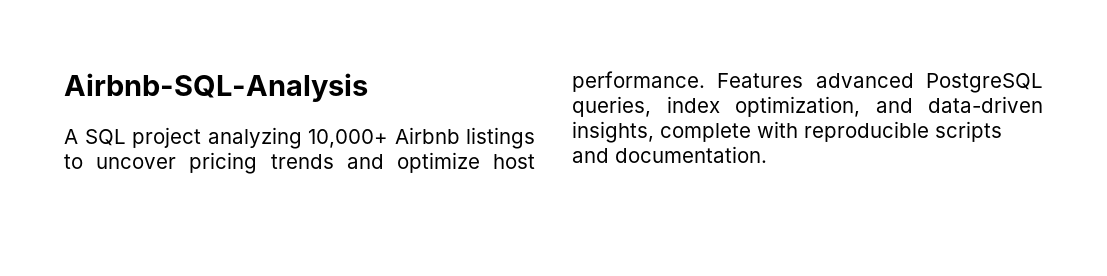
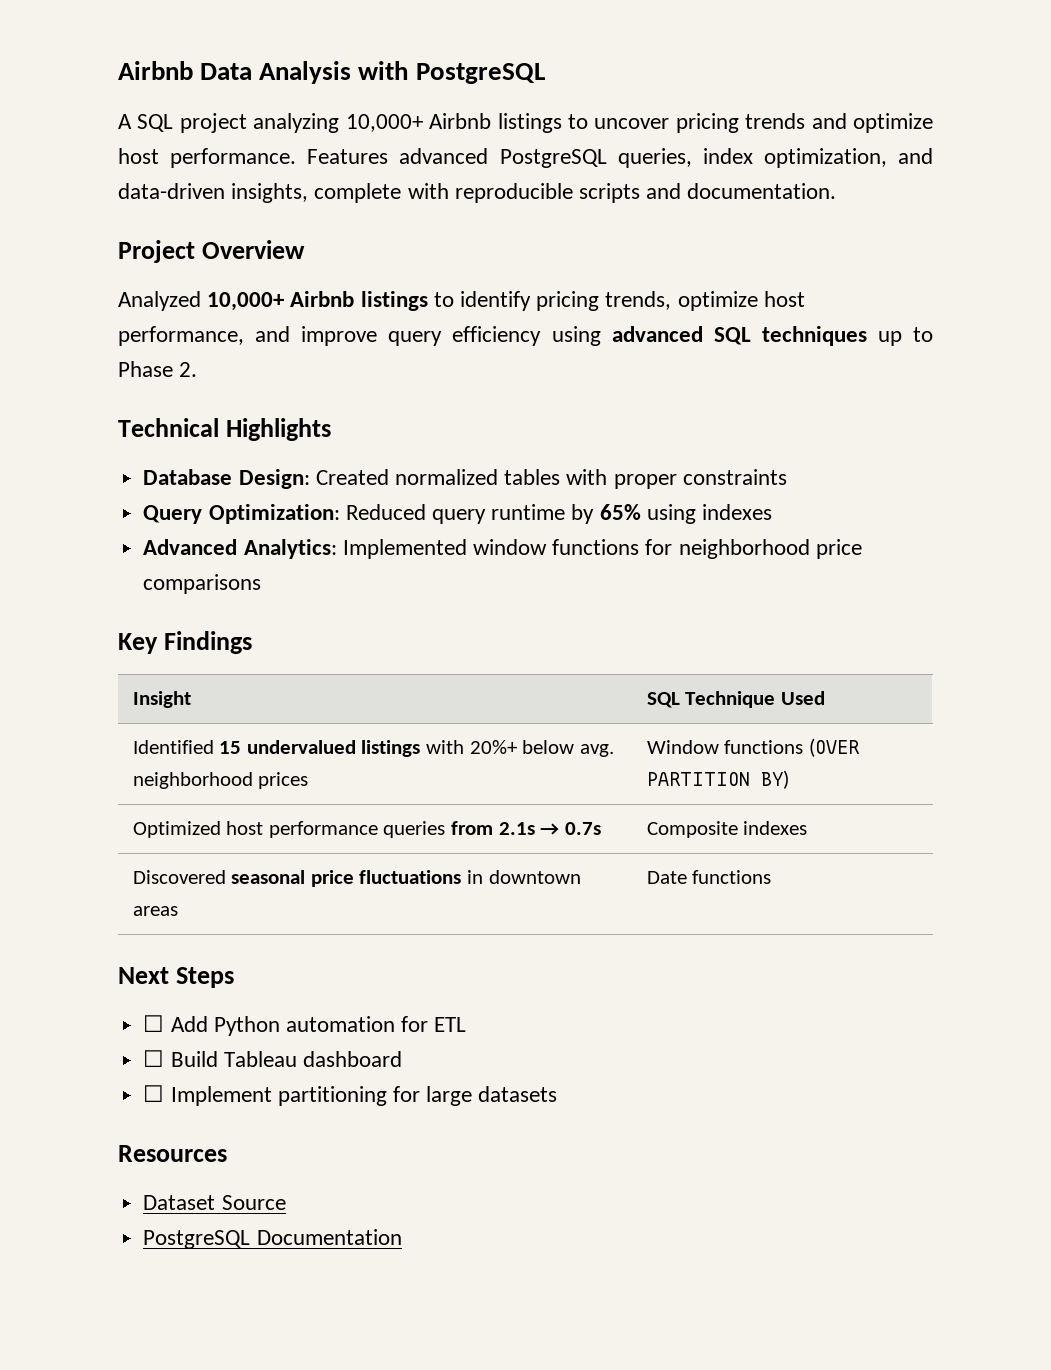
- Airbnb-SQL-Analysis
+ Airbnb Data Analysis with PostgreSQL
+ Project Overview
+ Analyzed 10,000+ Airbnb listings to identify pricing trends, optimize host performance, and improve query efficiency using advanced SQL techniques up to Phase 2.
+ Technical Highlights
+ Database Design: Created normalized tables with proper constraints
+ Query Optimization: Reduced query runtime by 65% using indexes
+ Advanced Analytics: Implemented window functions for neighborhood price comparisons
+ Key Findings
+ Insight | SQL Technique Used
+ Identified 15 undervalued listings with 20%+ below avg. neighborhood prices | Window functions (OVER PARTITION BY)
+ Optimized host performance queries from 2.1s → 0.7s | Composite indexes
+ Discovered seasonal price fluctuations in downtown areas | Date functions
+ Next Steps
+ ☐ Add Python automation for ETL
+ ☐ Build Tableau dashboard
+ ☐ Implement partitioning for large datasets
+ Resources
+ Dataset Source
+ PostgreSQL Documentation

